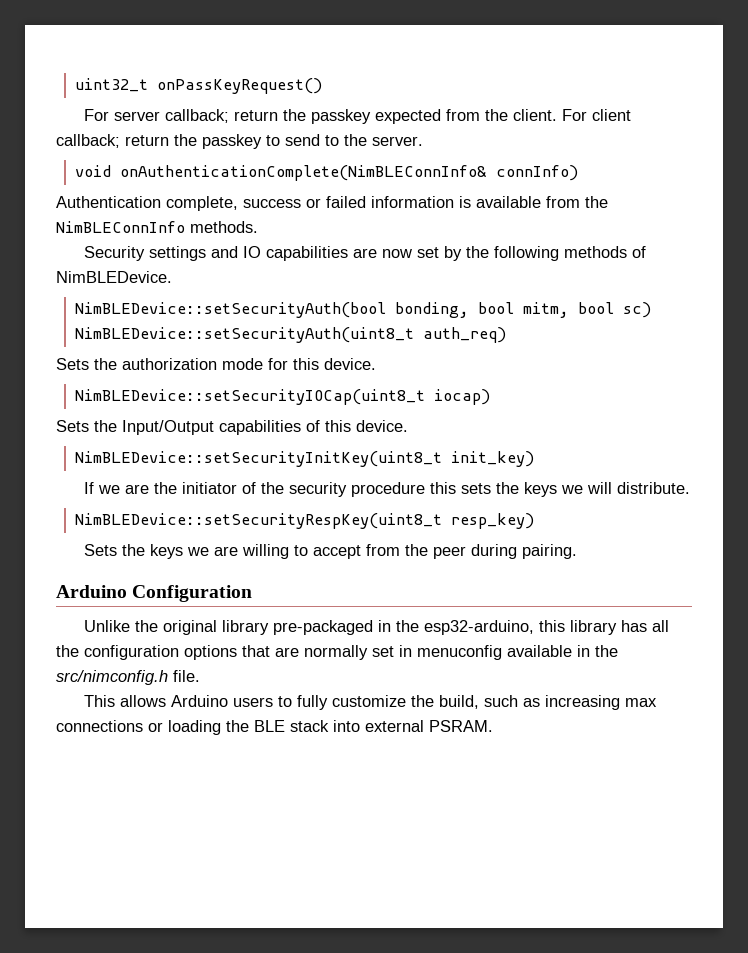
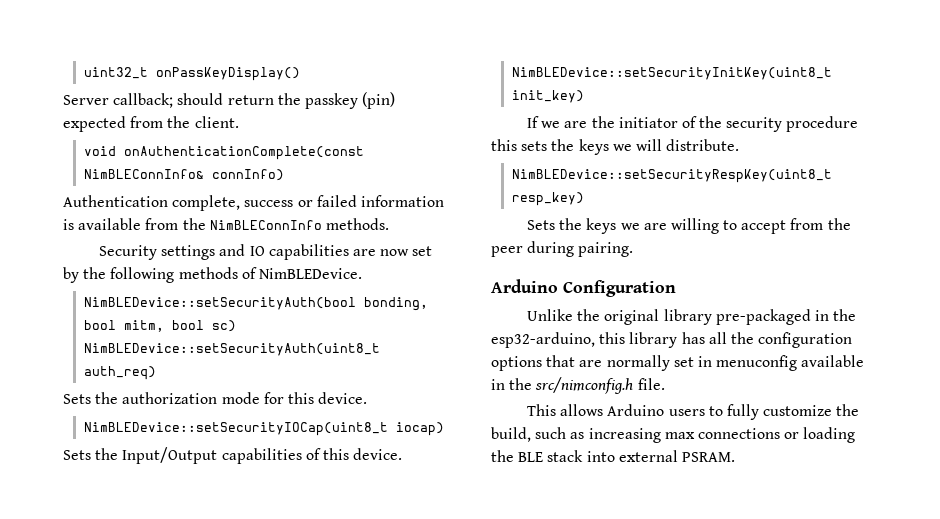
- uint32_t onPassKeyRequest()
- For server callback; return the passkey expected from the client. For client callback; return the passkey to send to the server.
+ uint32_t onPassKeyDisplay()
+ Server callback; should return the passkey (pin) expected from the client.
- void onAuthenticationComplete(NimBLEConnInfo& connInfo)
+ void onAuthenticationComplete(const NimBLEConnInfo& connInfo)

